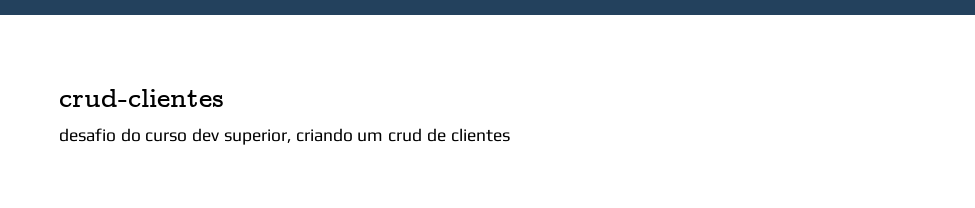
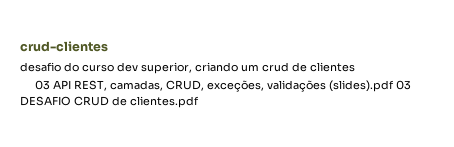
+ 03 API REST, camadas, CRUD, exceções, validações (slides).pdf 03 DESAFIO CRUD de clientes.pdf

